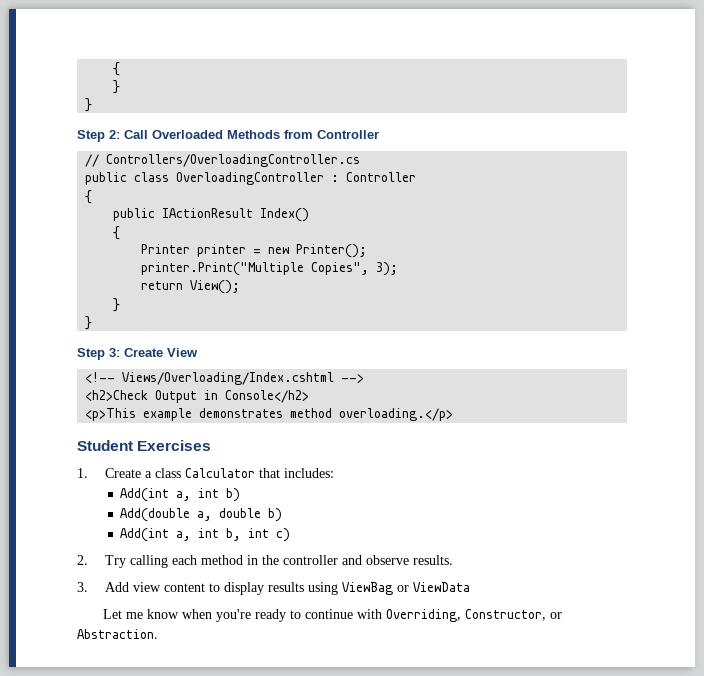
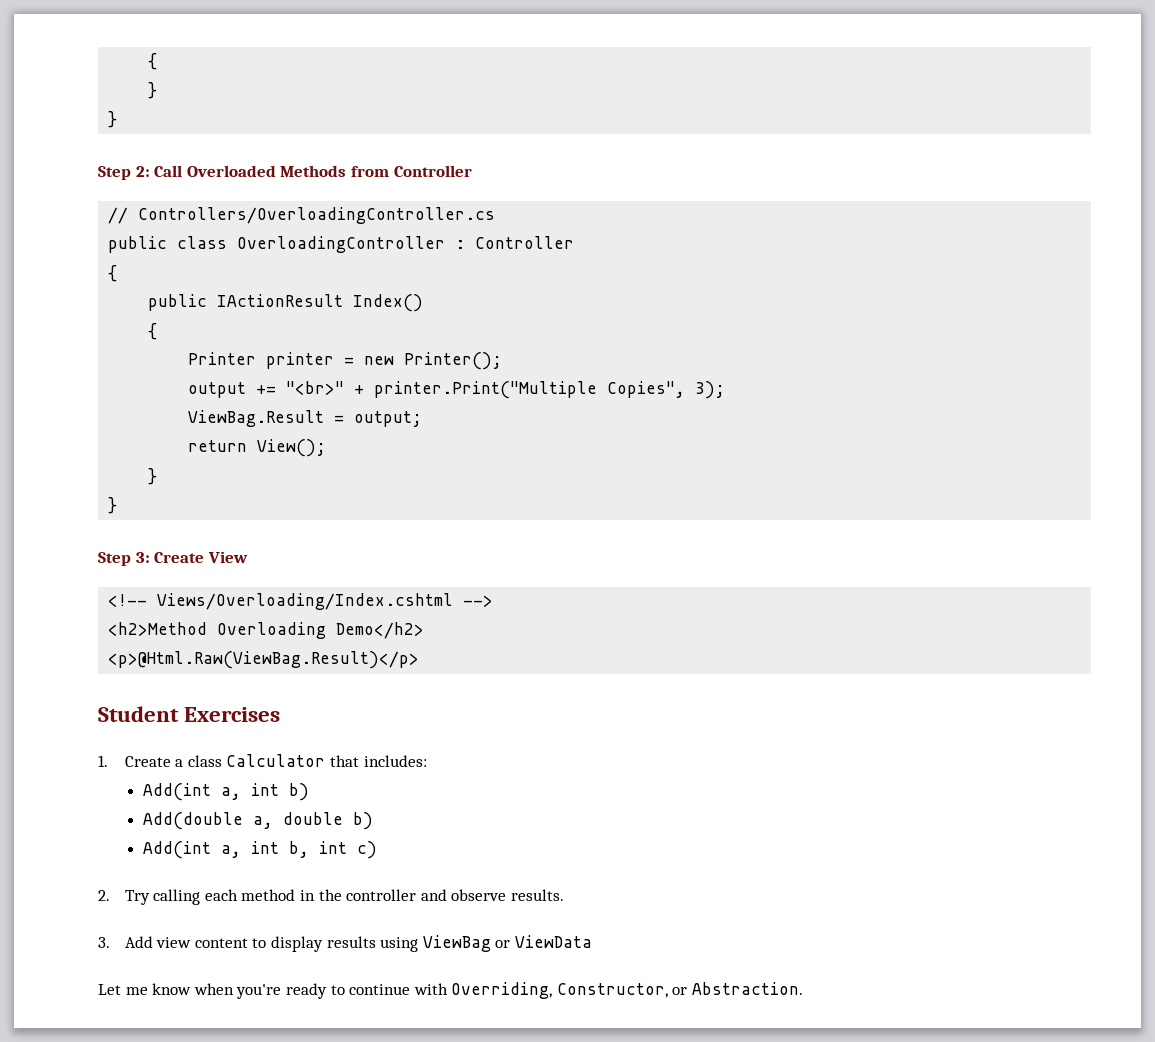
- printer.Print("Multiple Copies", 3);
+ output += "<br>" + printer.Print("Multiple Copies", 3);
+ ViewBag.Result = output;
- <h2>Check Output in Console</h2>
- <p>This example demonstrates method overloading.</p>
+ <h2>Method Overloading Demo</h2>
+ <p>@Html.Raw(ViewBag.Result)</p>

